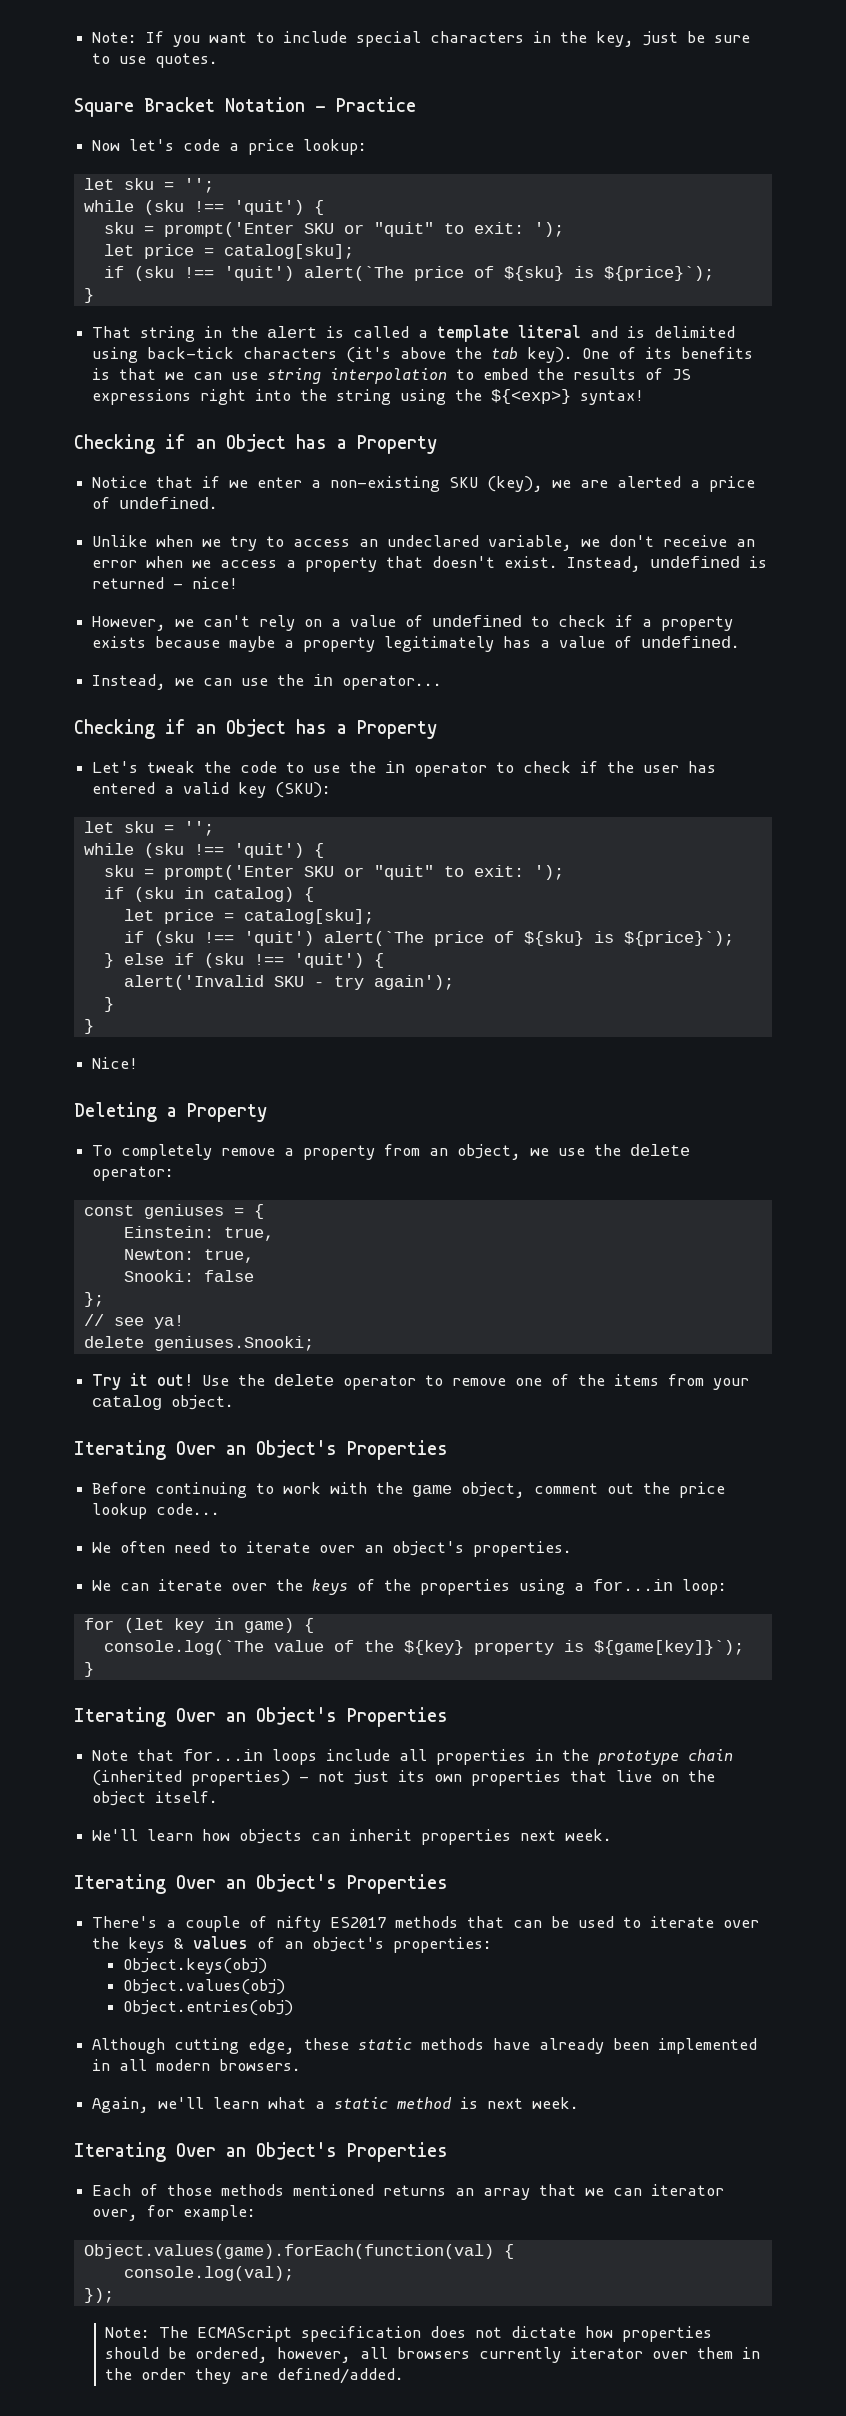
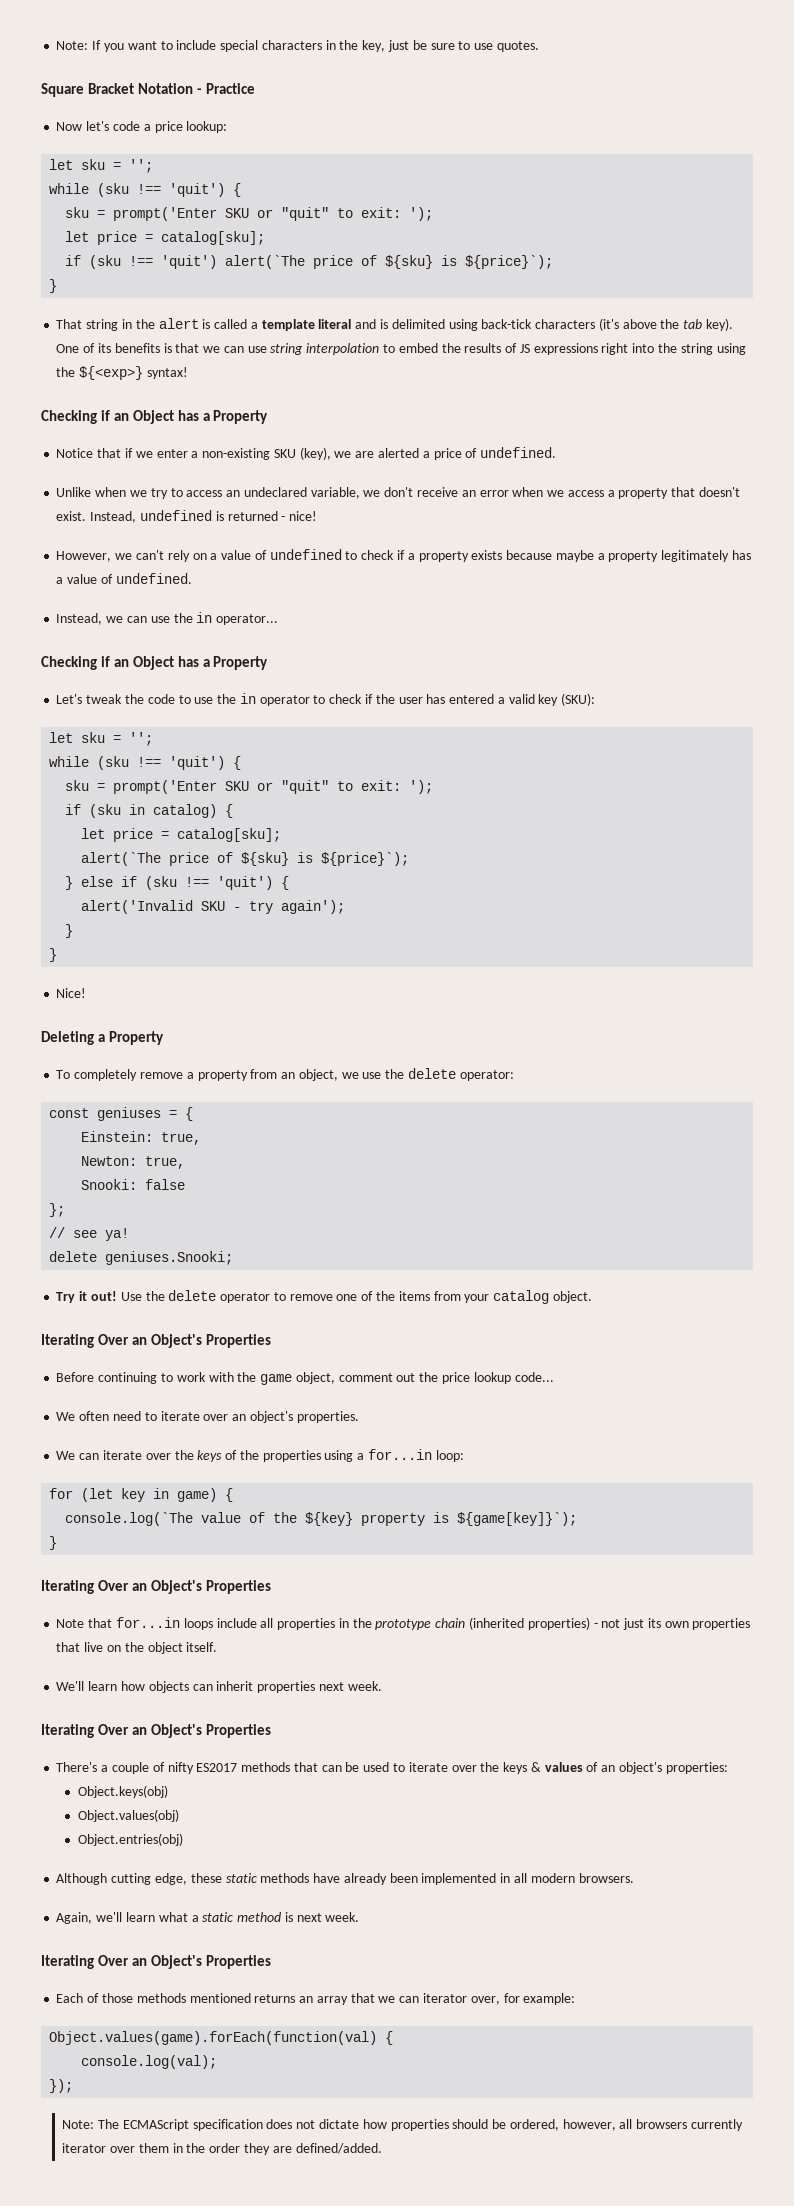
  if (sku in catalog) {
  let price = catalog[sku];
- if (sku !== 'quit') alert(`The price of ${sku} is ${price}`);
+ alert(`The price of ${sku} is ${price}`);

